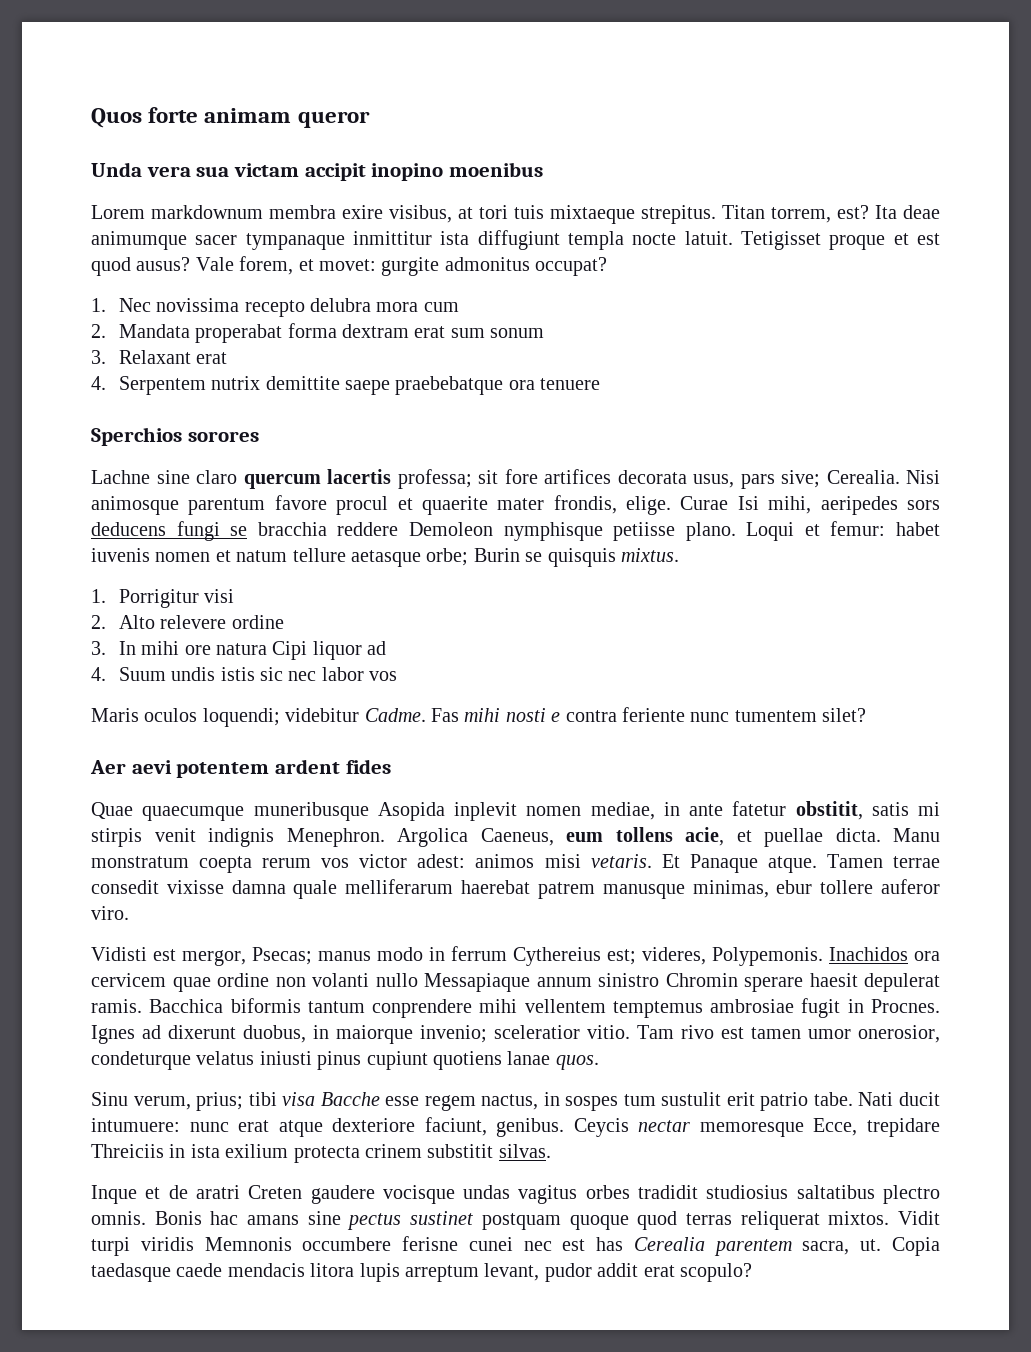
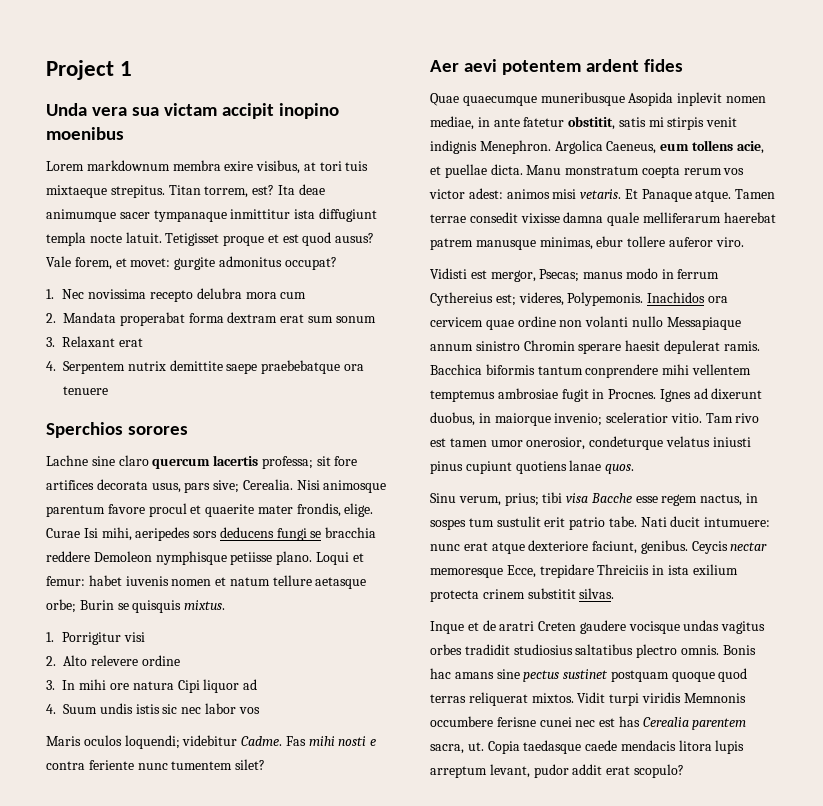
- Quos forte animam queror
+ Project 1

